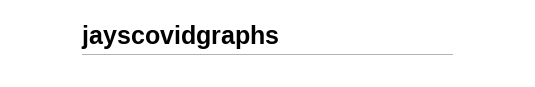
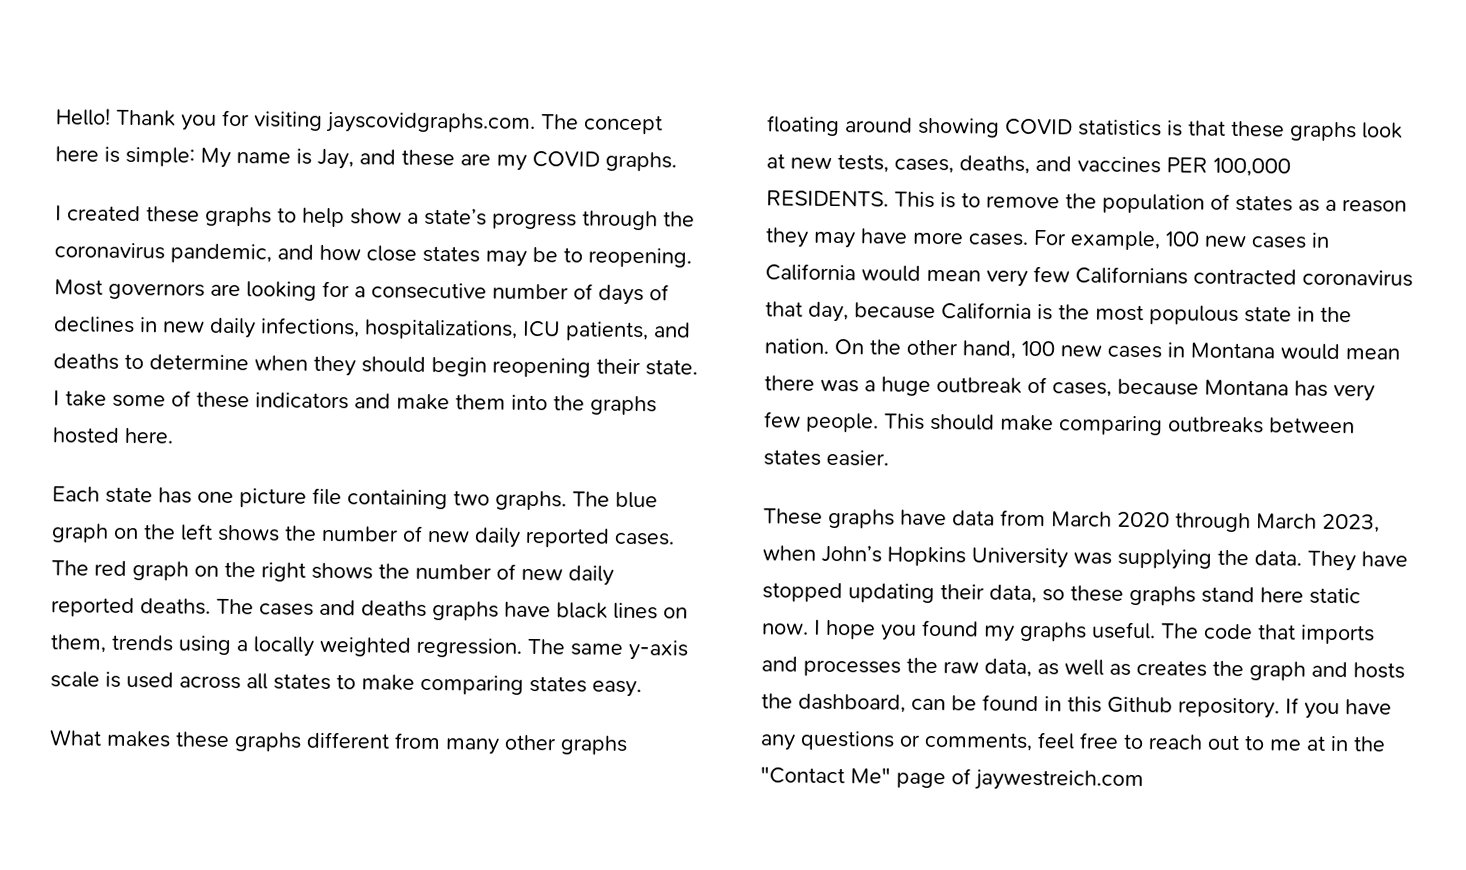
- jayscovidgraphs
+ Hello! Thank you for visiting jayscovidgraphs.com. The concept here is simple: My name is Jay, and these are my COVID graphs.
+ I created these graphs to help show a state’s progress through the coronavirus pandemic, and how close states may be to reopening. Most governors are looking for a consecutive number of days of declines in new daily infections, hospitalizations, ICU patients, and deaths to determine when they should begin reopening their state. I take some of these indicators and make them into the graphs hosted here.
+ Each state has one picture file containing two graphs. The blue graph on the left shows the number of new daily reported cases. The red graph on the right shows the number of new daily reported deaths. The cases and deaths graphs have black lines on them, trends using a locally weighted regression. The same y-axis scale is used across all states to make comparing states easy.
+ What makes these graphs different from many other graphs floating around showing COVID statistics is that these graphs look at new tests, cases, deaths, and vaccines PER 100,000 RESIDENTS. This is to remove the population of states as a reason they may have more cases. For example, 100 new cases in California would mean very few Californians contracted coronavirus that day, because California is the most populous state in the nation. On the other hand, 100 new cases in Montana would mean there was a huge outbreak of cases, because Montana has very few people. This should make comparing outbreaks between states easier.
+ These graphs have data from March 2020 through March 2023, when John’s Hopkins University was supplying the data. They have stopped updating their data, so these graphs stand here static now. I hope you found my graphs useful. The code that imports and processes the raw data, as well as creates the graph and hosts the dashboard, can be found in this Github repository. If you have any questions or comments, feel free to reach out to me at in the "Contact Me" page of jaywestreich.com

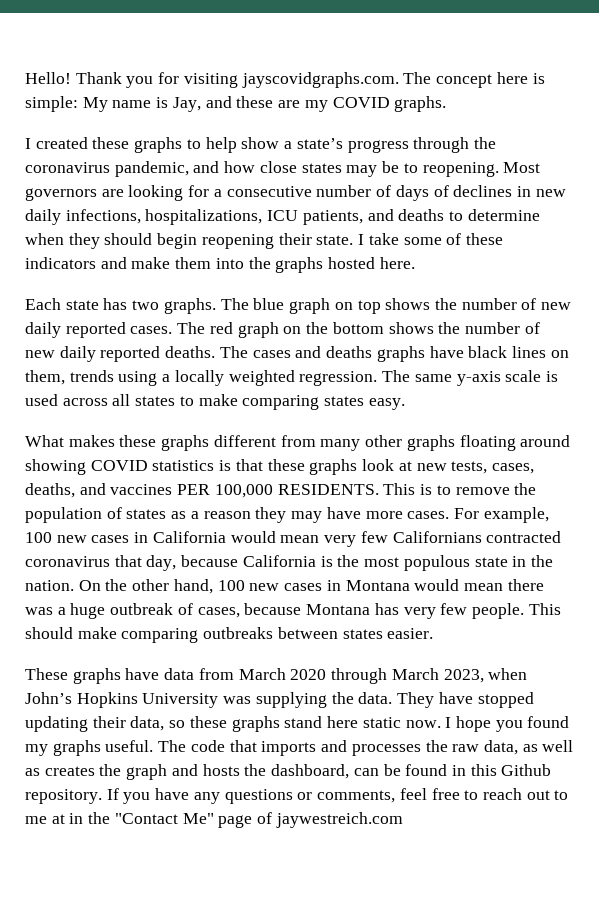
- Each state has one picture file containing two graphs.
+ Each state has two graphs.
- The blue graph on the left shows the number of new daily reported cases.
+ The blue graph on top shows the number of new daily reported cases.
- The red graph on the right shows the number of new daily reported deaths.
+ The red graph on the bottom shows the number of new daily reported deaths.

